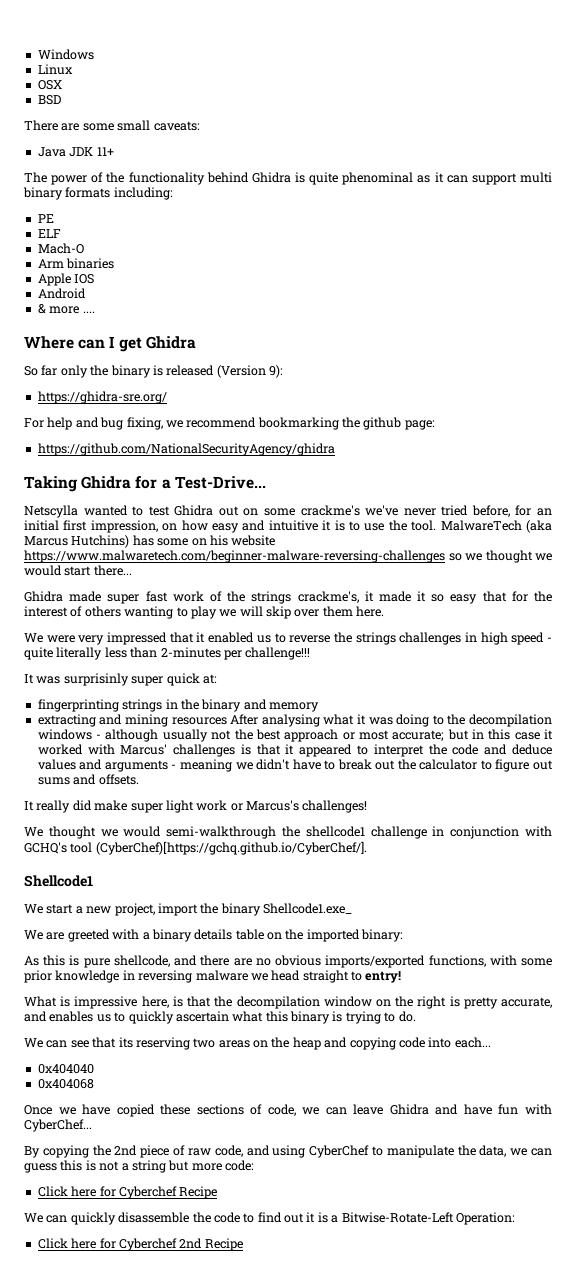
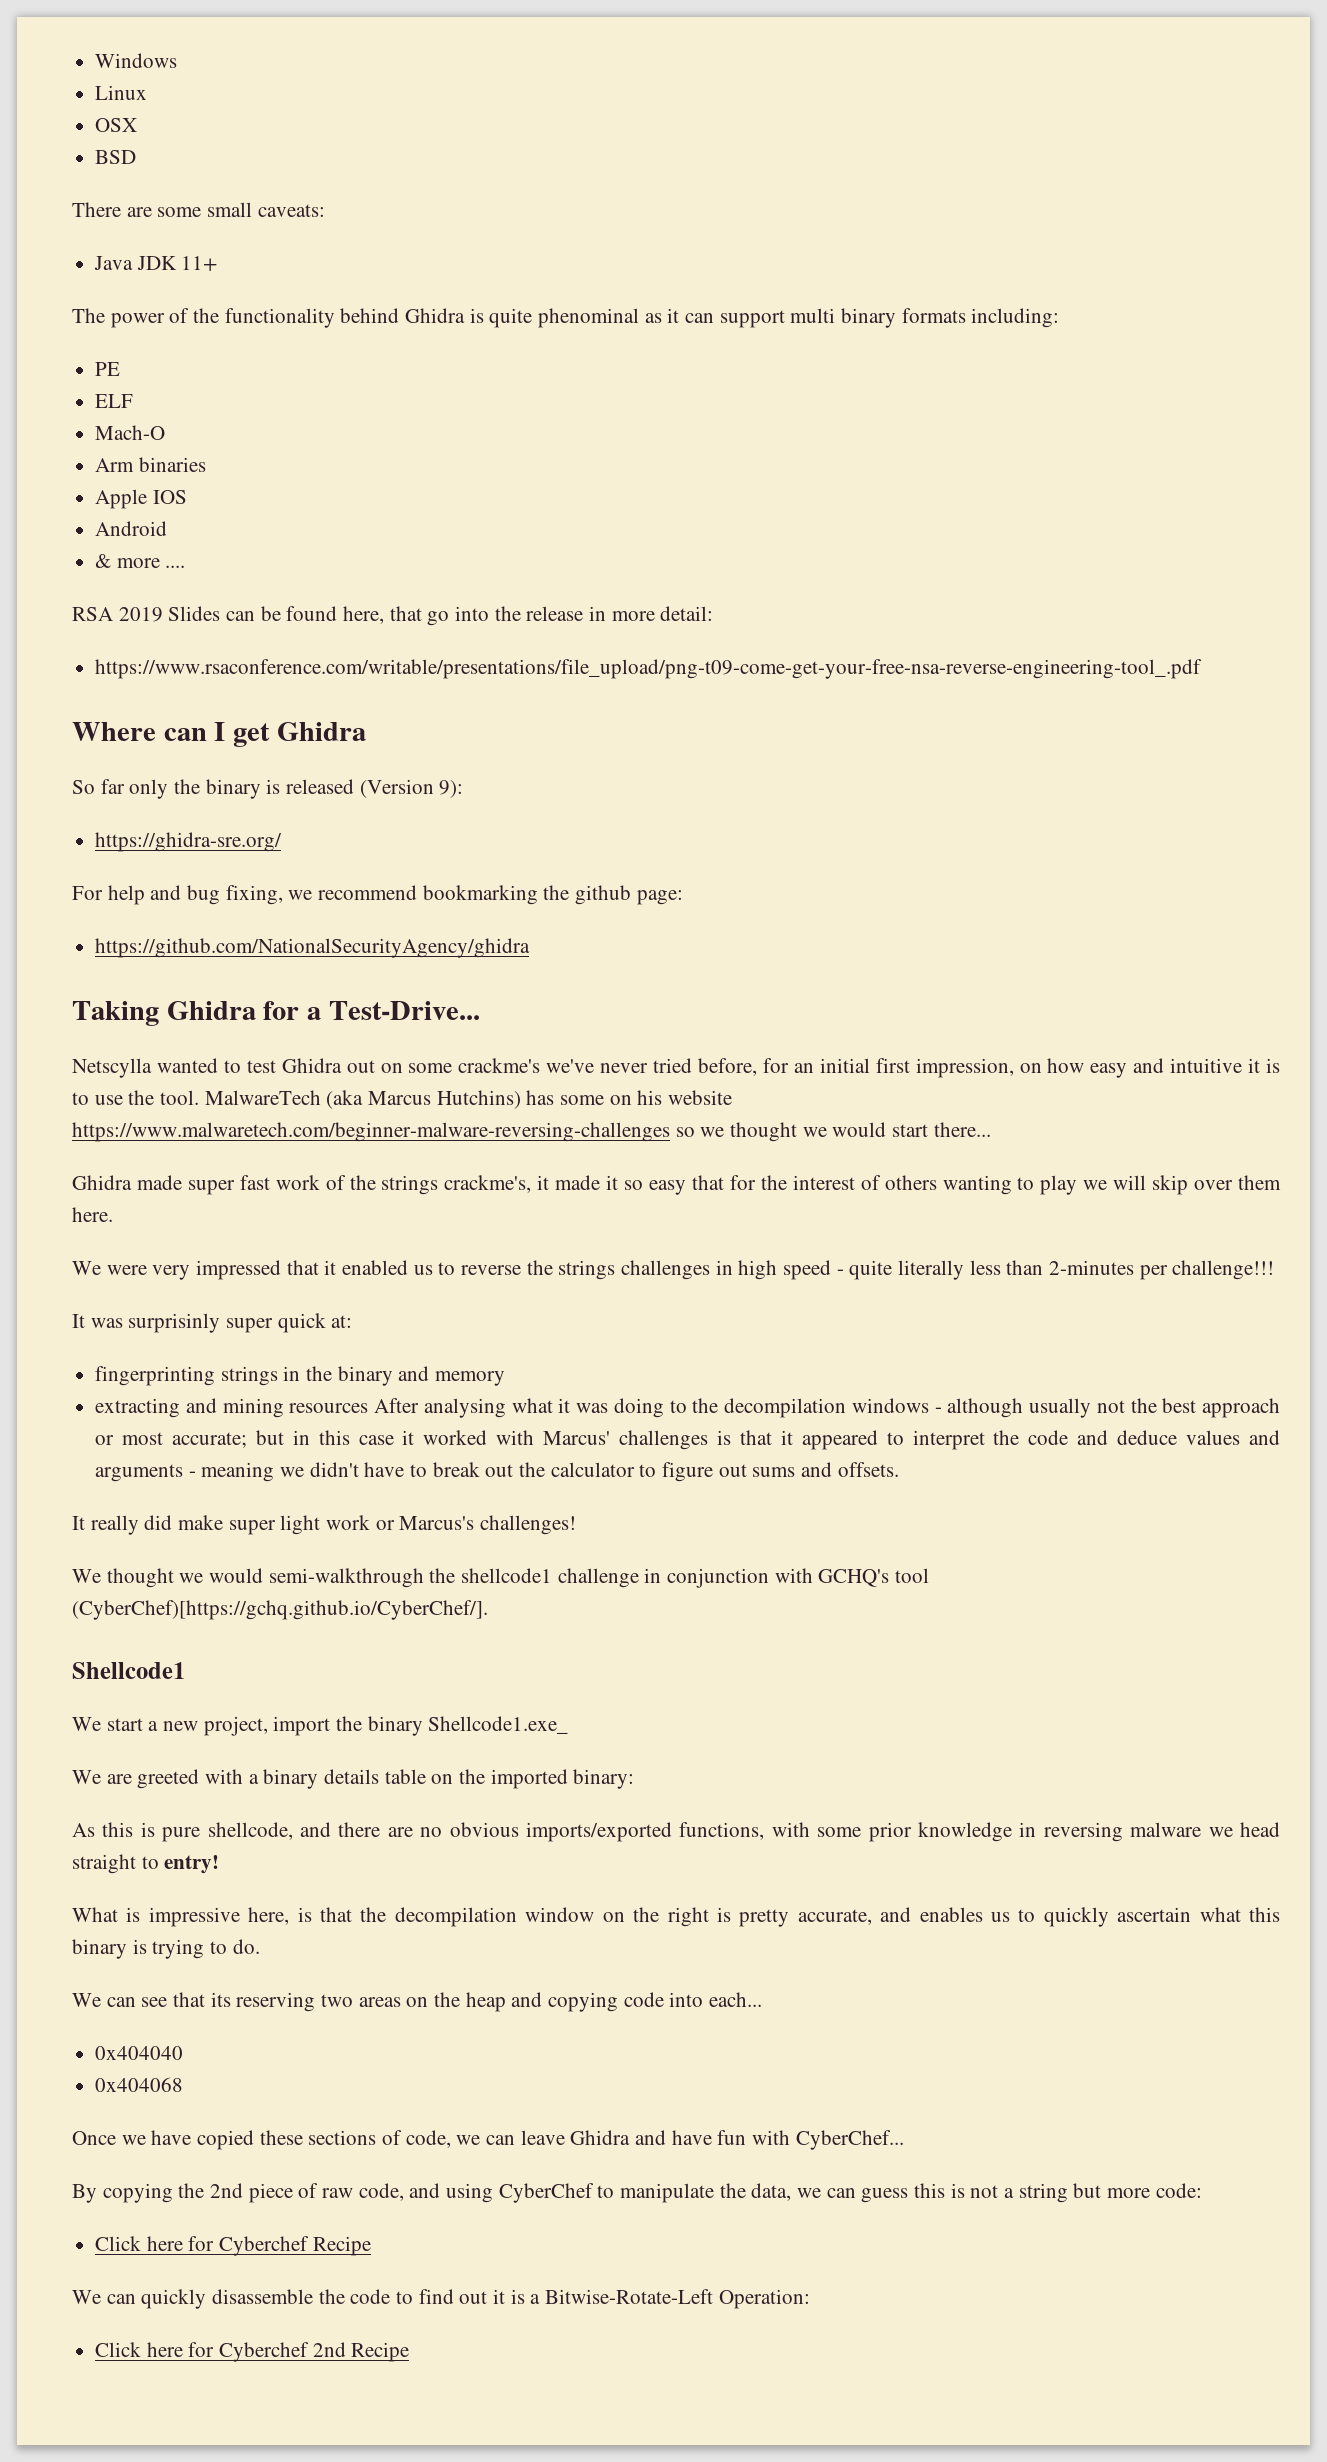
+ RSA 2019 Slides can be found here, that go into the release in more detail:
+ https://www.rsaconference.com/writable/presentations/file_upload/png-t09-come-get-your-free-nsa-reverse-engineering-tool_.pdf

